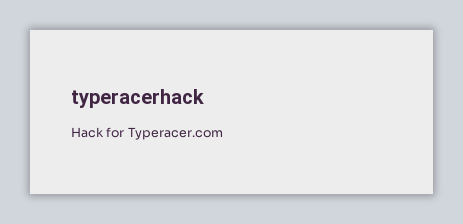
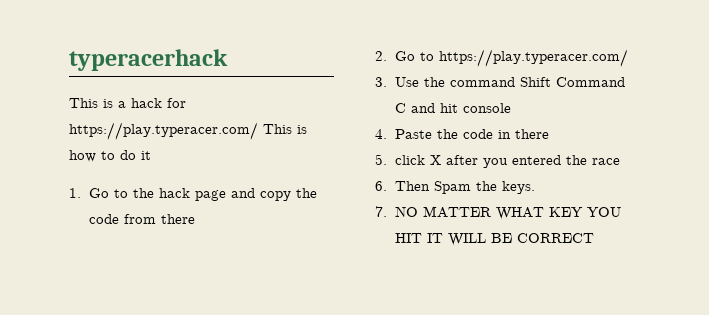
- Hack for Typeracer.com
+ This is a hack for https://play.typeracer.com/ This is how to do it
+ 1. Go to the hack page and copy the code from there
+ 2. Go to https://play.typeracer.com/
+ 3. Use the command Shift Command C and hit console
+ 4. Paste the code in there
+ 5. click X after you entered the race
+ 6. Then Spam the keys.
+ 7. NO MATTER WHAT KEY YOU HIT IT WILL BE CORRECT

